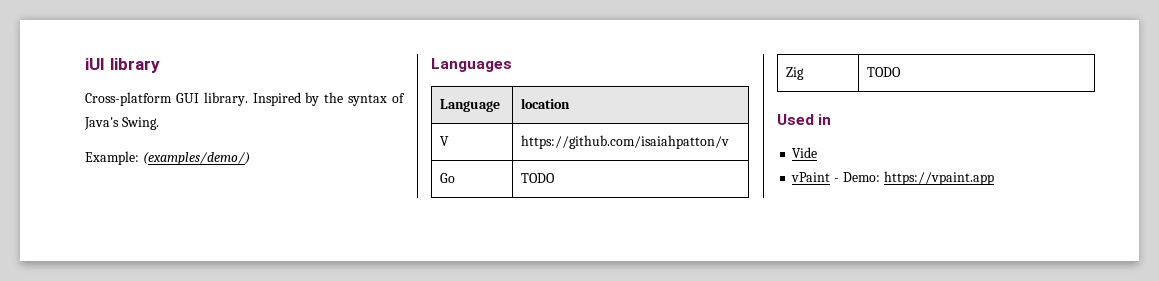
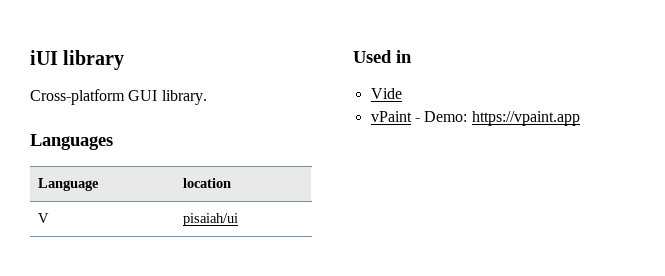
- Inspired by the syntax of Java's Swing.
- Example: (examples/demo/)
- V | https://github.com/isaiahpatton/v
- Go | TODO
- Zig | TODO
+ V | pisaiah/ui

